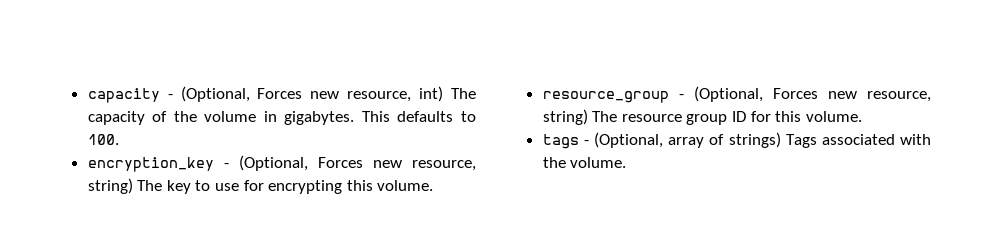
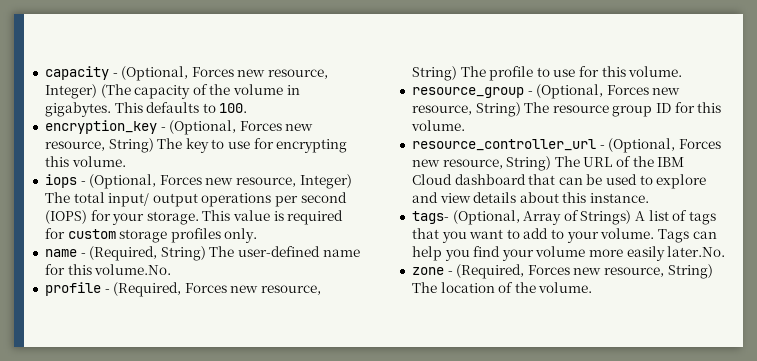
- capacity - (Optional, Forces new resource, int) The capacity of the volume in gigabytes.
+ capacity - (Optional, Forces new resource, Integer) (The capacity of the volume in gigabytes.
- encryption_key - (Optional, Forces new resource, string) The key to use for encrypting this volume.
+ encryption_key - (Optional, Forces new resource, String) The key to use for encrypting this volume.
+ iops - (Optional, Forces new resource, Integer) The total input/ output operations per second (IOPS) for your storage. This value is required for custom storage profiles only.
+ name - (Required, String) The user-defined name for this volume.No.
+ profile - (Required, Forces new resource, String) The profile to use for this volume.
- resource_group - (Optional, Forces new resource, string) The resource group ID for this volume.
+ resource_group - (Optional, Forces new resource, String) The resource group ID for this volume.
- tags - (Optional, array of strings) Tags associated with the volume.
+ resource_controller_url - (Optional, Forces new resource, String) The URL of the IBM Cloud dashboard that can be used to explore and view details about this instance.
+ tags- (Optional, Array of Strings) A list of tags that you want to add to your volume. Tags can help you find your volume more easily later.No.
+ zone - (Required, Forces new resource, String) The location of the volume.

